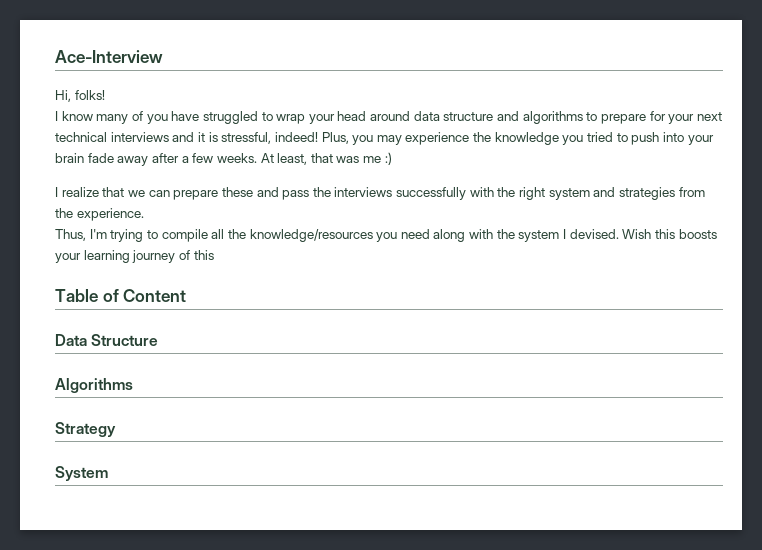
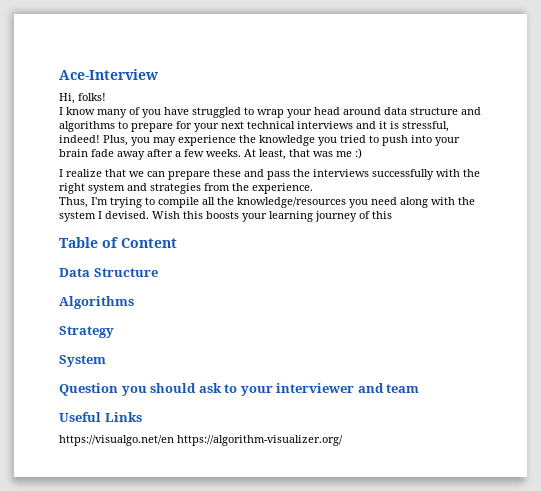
+ Question you should ask to your interviewer and team
+ Useful Links
+ https://visualgo.net/en https://algorithm-visualizer.org/

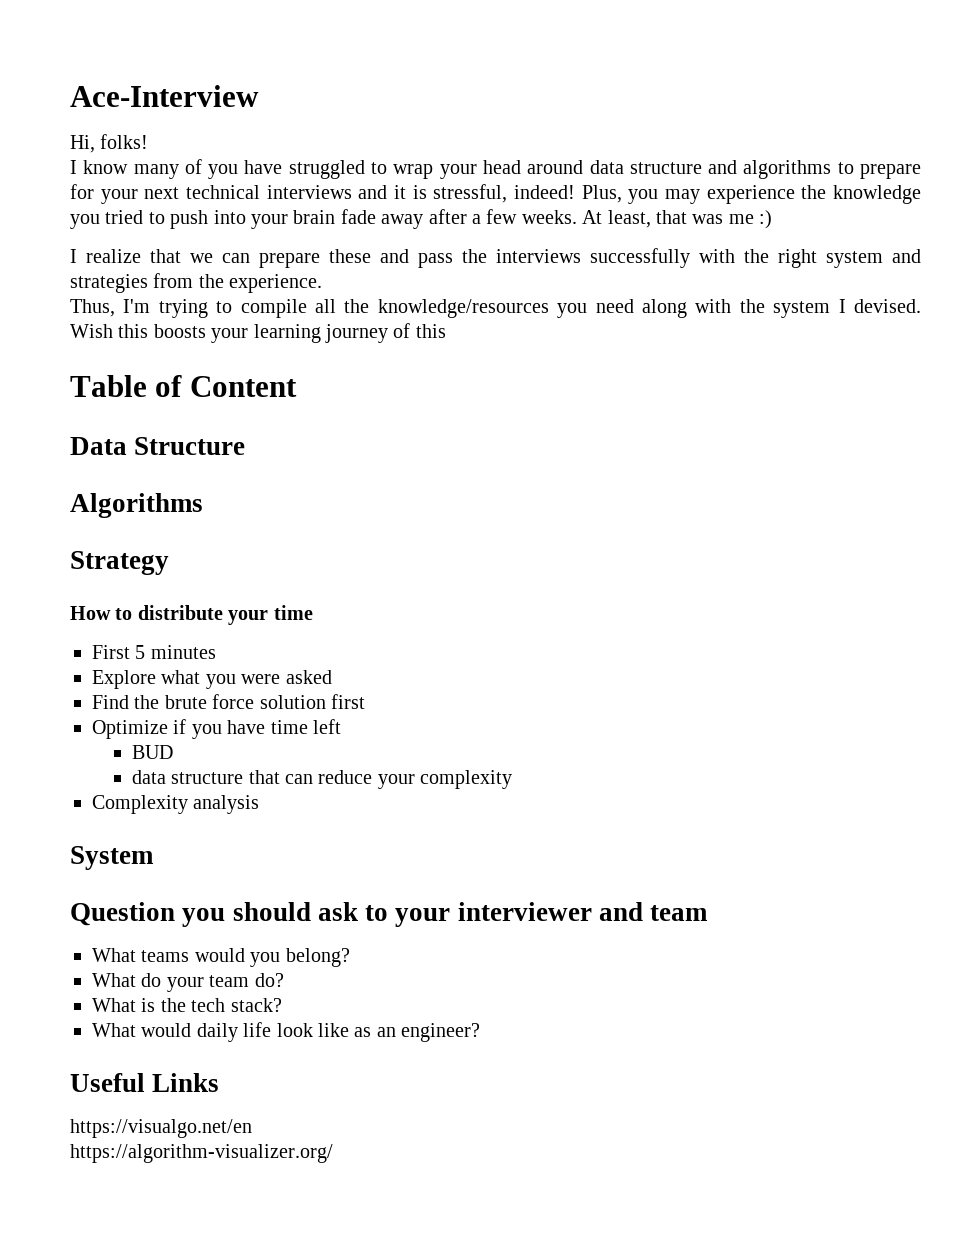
+ How to distribute your time
+ First 5 minutes
+ Explore what you were asked
+ Find the brute force solution first
+ Optimize if you have time left
+ BUD
+ data structure that can reduce your complexity
+ Complexity analysis
+ What teams would you belong?
+ What do your team do?
+ What is the tech stack?
+ What would daily life look like as an engineer?
- https://visualgo.net/en https://algorithm-visualizer.org/
+ https://visualgo.net/en
+ https://algorithm-visualizer.org/

